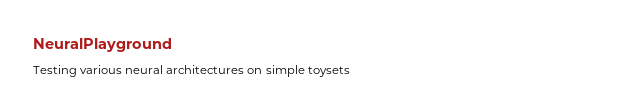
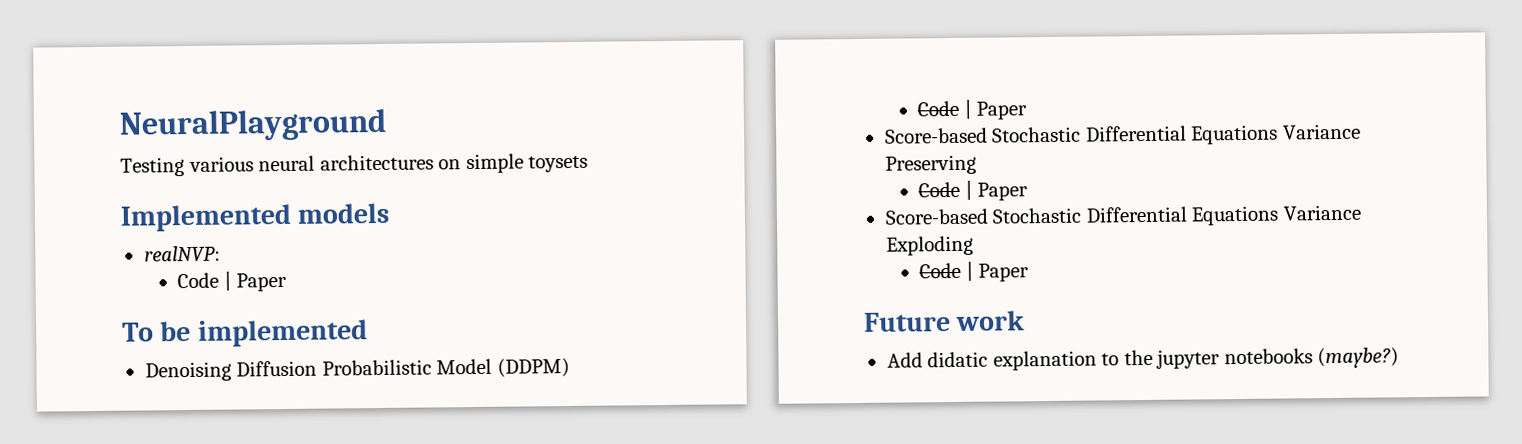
+ Implemented models
+ realNVP:
+ Code | Paper
+ To be implemented
+ Denoising Diffusion Probabilistic Model (DDPM)
+ Code | Paper
+ Score-based Stochastic Differential Equations Variance Preserving
+ Code | Paper
+ Score-based Stochastic Differential Equations Variance Exploding
+ Code | Paper
+ Future work
+ Add didatic explanation to the jupyter notebooks (maybe?)

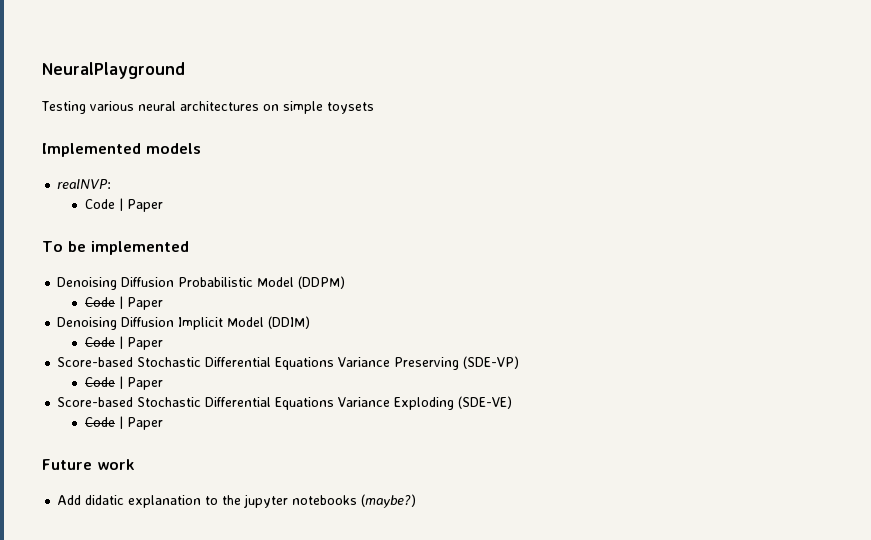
+ Denoising Diffusion Implicit Model (DDIM)
+ Code | Paper
- Score-based Stochastic Differential Equations Variance Preserving
+ Score-based Stochastic Differential Equations Variance Preserving (SDE-VP)
- Score-based Stochastic Differential Equations Variance Exploding
+ Score-based Stochastic Differential Equations Variance Exploding (SDE-VE)

